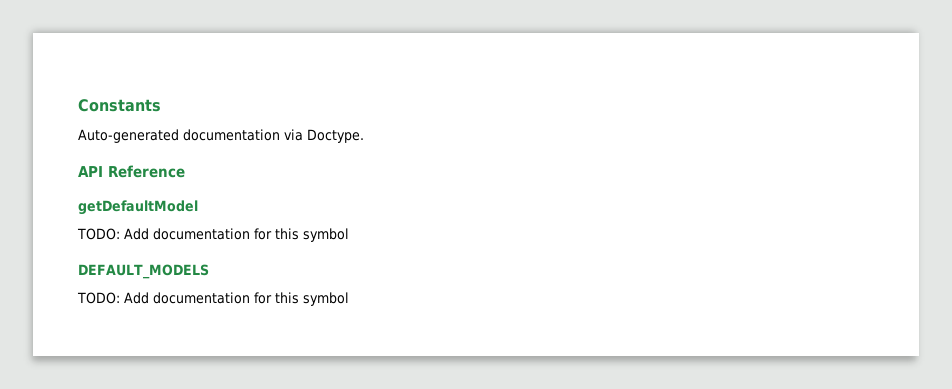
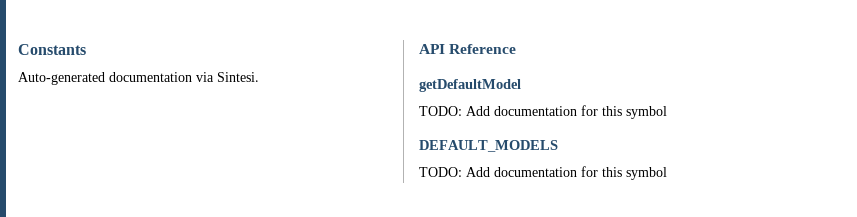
- Auto-generated documentation via Doctype.
+ Auto-generated documentation via Sintesi.

